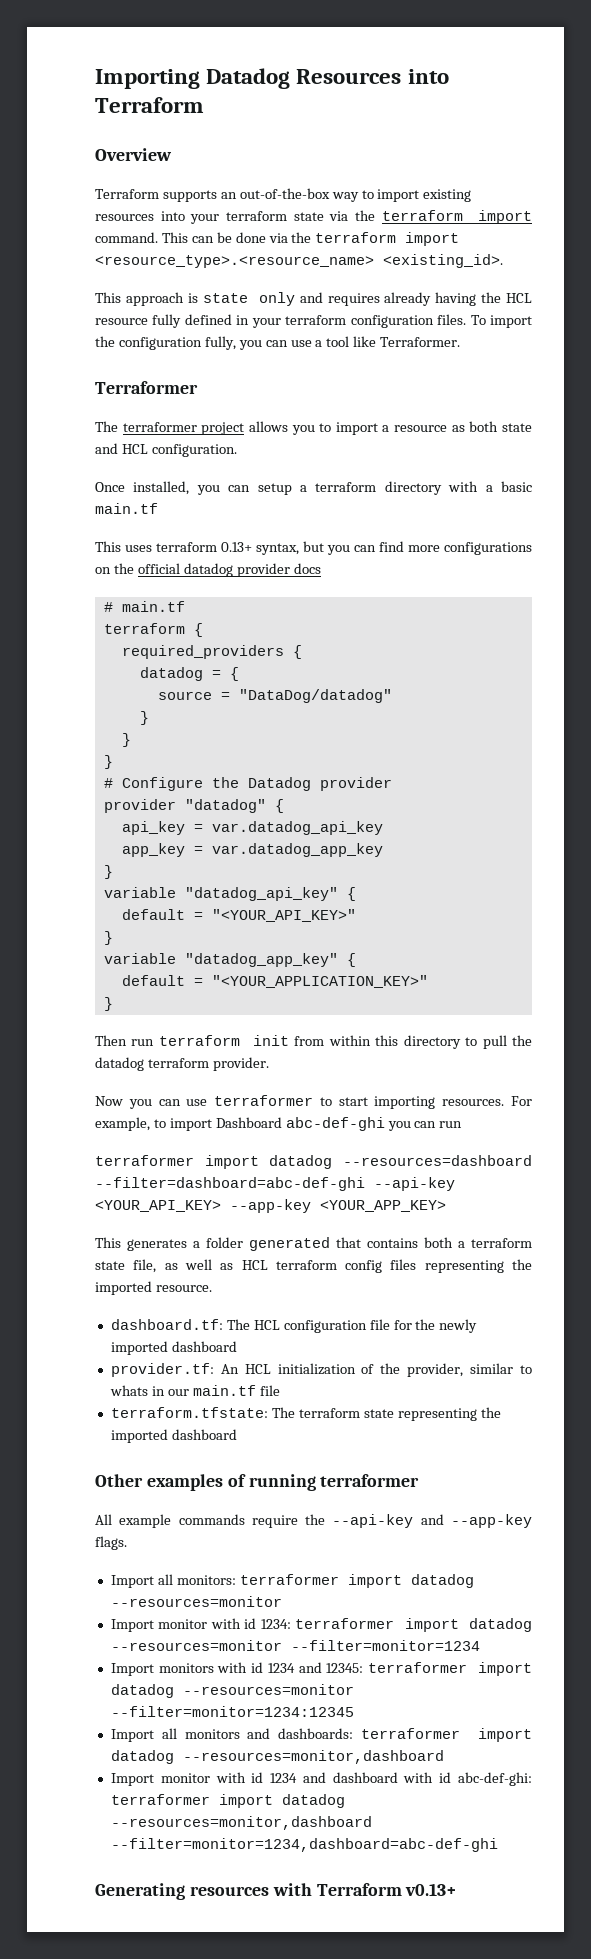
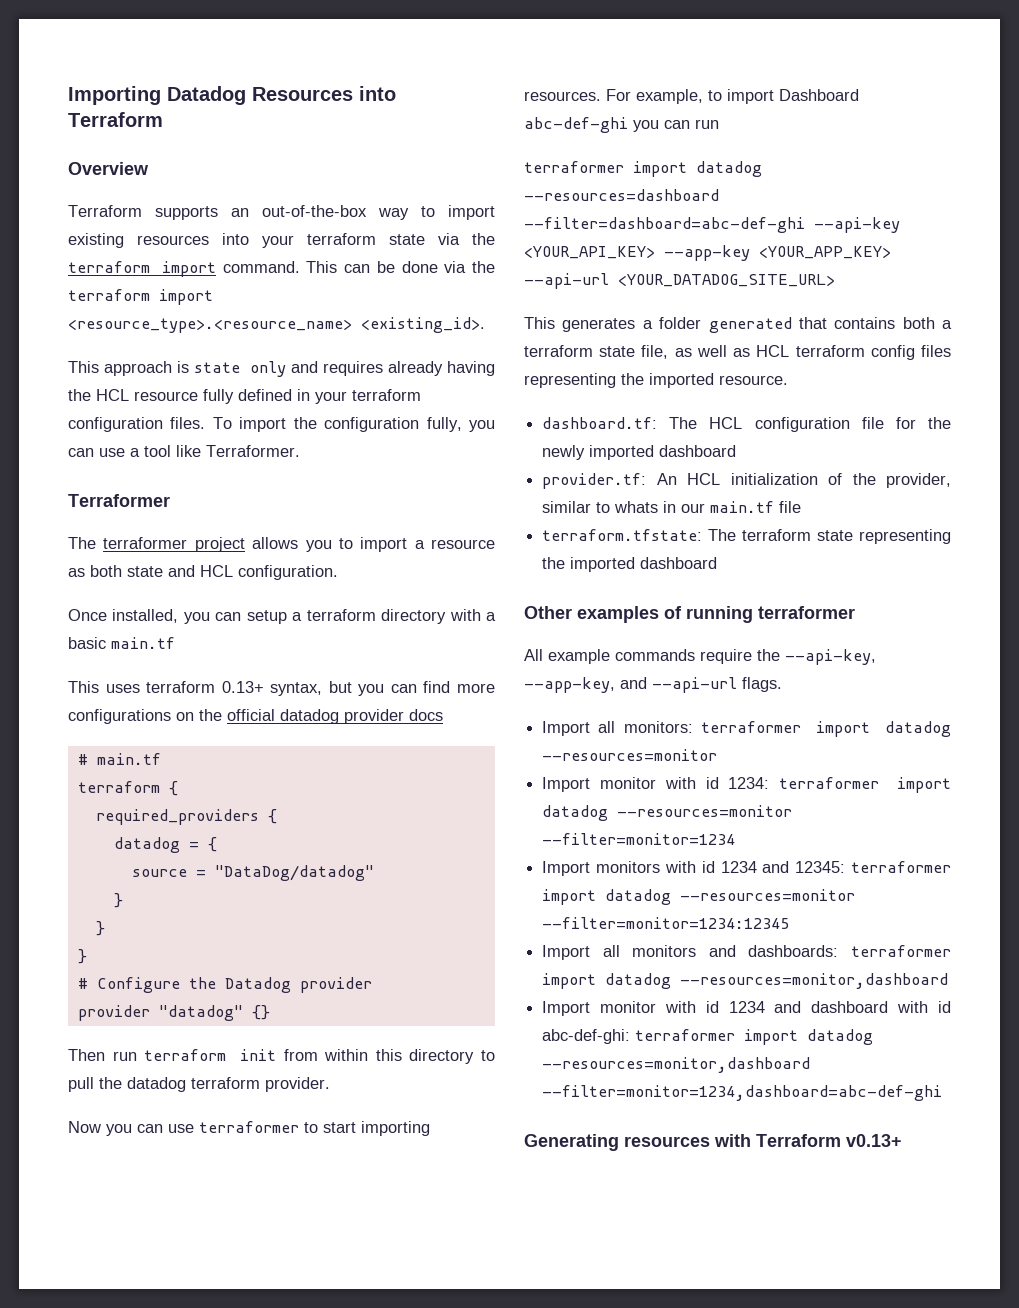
- provider "datadog" {
- api_key = var.datadog_api_key
- app_key = var.datadog_app_key
- }
- variable "datadog_api_key" {
- default = "<YOUR_API_KEY>"
- }
- variable "datadog_app_key" {
- default = "<YOUR_APPLICATION_KEY>"
- }
+ provider "datadog" {}
- terraformer import datadog --resources=dashboard --filter=dashboard=abc-def-ghi --api-key <YOUR_API_KEY> --app-key <YOUR_APP_KEY>
+ terraformer import datadog --resources=dashboard --filter=dashboard=abc-def-ghi --api-key <YOUR_API_KEY> --app-key <YOUR_APP_KEY> --api-url <YOUR_DATADOG_SITE_URL>
- All example commands require the --api-key and --app-key flags.
+ All example commands require the --api-key, --app-key, and --api-url flags.

